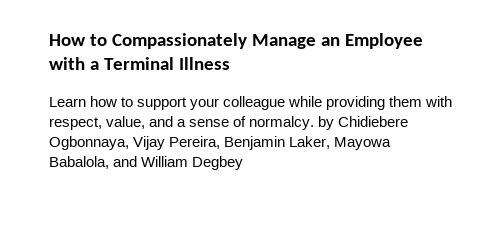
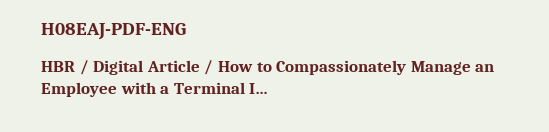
- How to Compassionately Manage an Employee with a Terminal Illness
- Learn how to support your colleague while providing them with respect, value, and a sense of normalcy. by Chidiebere Ogbonnaya, Vijay Pereira, Benjamin Laker, Mayowa Babalola, and William Degbey
+ H08EAJ-PDF-ENG
+ HBR / Digital Article / How to Compassionately Manage an Employee with a Terminal I…

